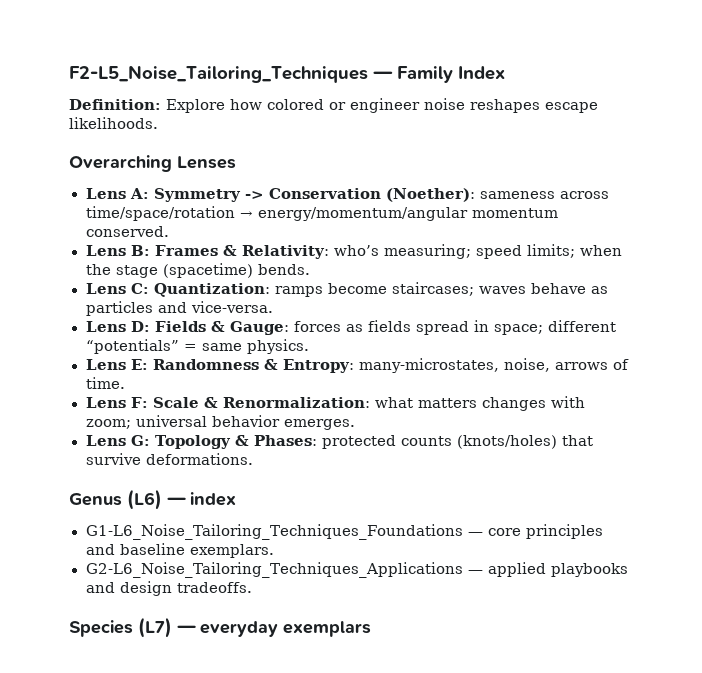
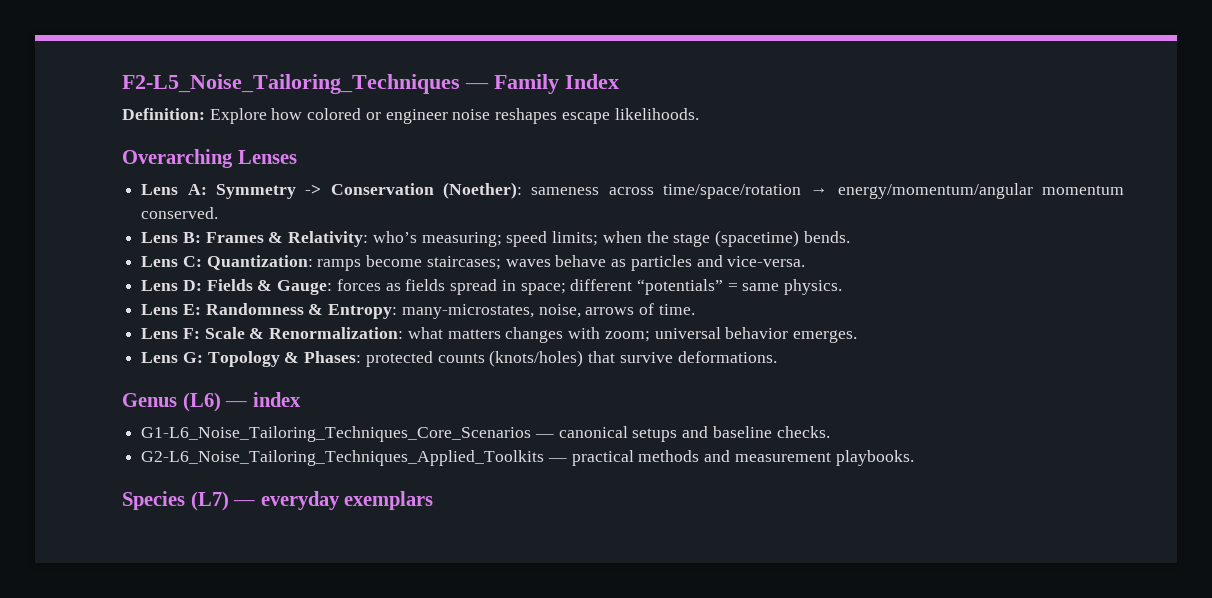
- G1-L6_Noise_Tailoring_Techniques_Foundations — core principles and baseline exemplars.
- G2-L6_Noise_Tailoring_Techniques_Applications — applied playbooks and design tradeoffs.
+ G1-L6_Noise_Tailoring_Techniques_Core_Scenarios — canonical setups and baseline checks.
+ G2-L6_Noise_Tailoring_Techniques_Applied_Toolkits — practical methods and measurement playbooks.

